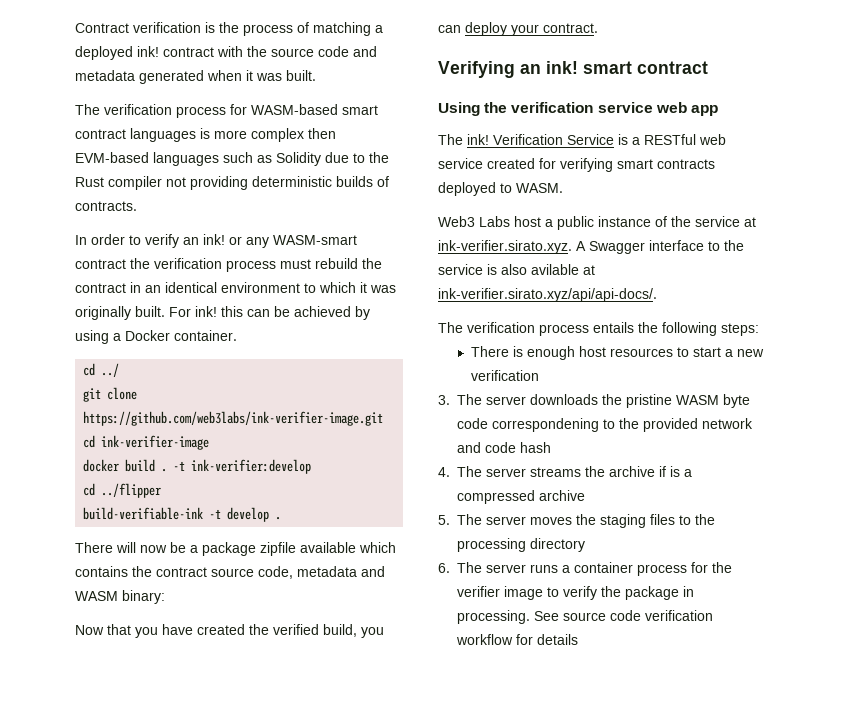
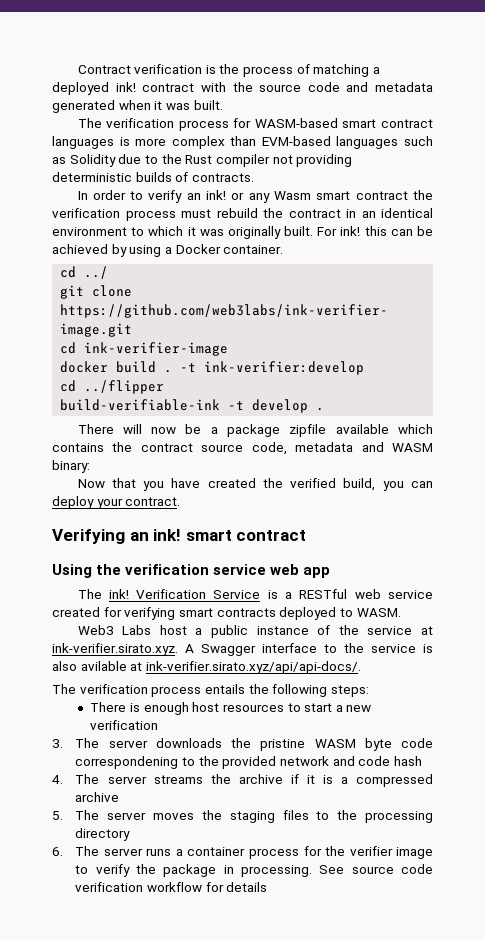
- The verification process for WASM-based smart contract languages is more complex then EVM-based languages such as Solidity due to the Rust compiler not providing deterministic builds of contracts.
+ The verification process for WASM-based smart contract languages is more complex than EVM-based languages such as Solidity due to the Rust compiler not providing deterministic builds of contracts.
- In order to verify an ink! or any WASM-smart contract the verification process must rebuild the contract in an identical environment to which it was originally built.
+ In order to verify an ink! or any Wasm smart contract the verification process must rebuild the contract in an identical environment to which it was originally built.
- 4. The server streams the archive if is a compressed archive
+ 4. The server streams the archive if it is a compressed archive

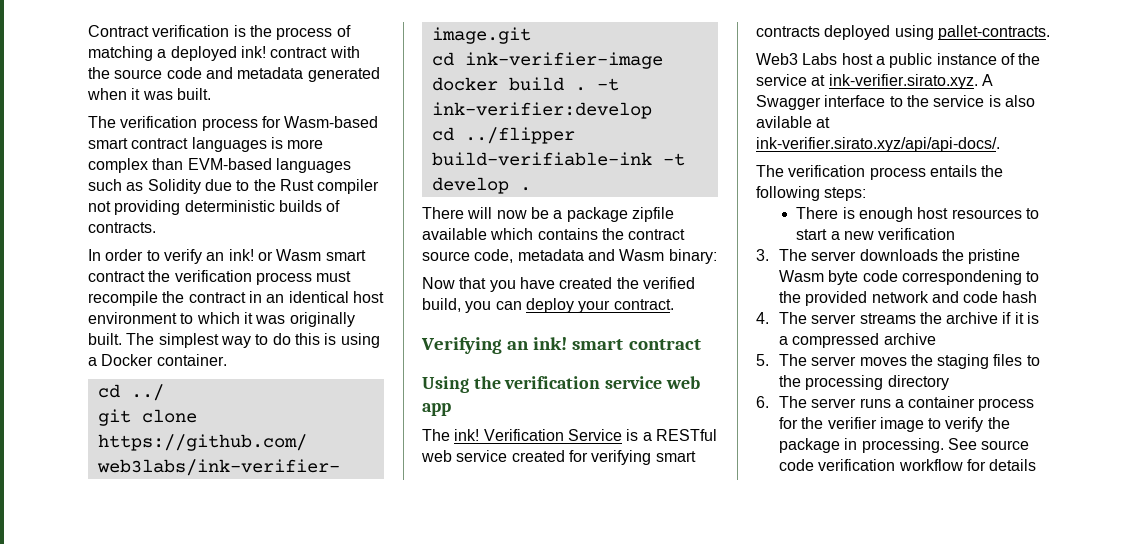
- The verification process for WASM-based smart contract languages is more complex than EVM-based languages such as Solidity due to the Rust compiler not providing deterministic builds of contracts.
+ The verification process for Wasm-based smart contract languages is more complex than EVM-based languages such as Solidity due to the Rust compiler not providing deterministic builds of contracts.
- In order to verify an ink! or any Wasm smart contract the verification process must rebuild the contract in an identical environment to which it was originally built.
+ In order to verify an ink! or Wasm smart contract the verification process must recompile the contract in an identical host environment to which it was originally built.
- For ink! this can be achieved by using a Docker container.
+ The simplest way to do this is using a Docker container.
- There will now be a package zipfile available which contains the contract source code, metadata and WASM binary:
+ There will now be a package zipfile available which contains the contract source code, metadata and Wasm binary:
- Verification Service is a RESTful web service created for verifying smart contracts deployed to WASM.
+ Verification Service is a RESTful web service created for verifying smart contracts deployed using pallet-contracts.
- 3. The server downloads the pristine WASM byte code correspondening to the provided network and code hash
+ 3. The server downloads the pristine Wasm byte code correspondening to the provided network and code hash

